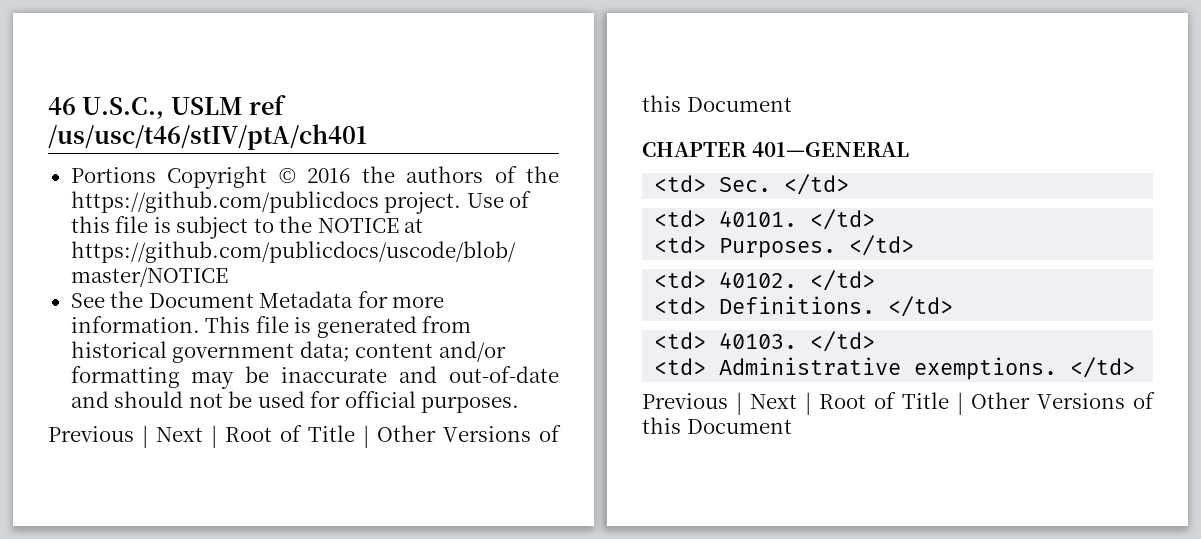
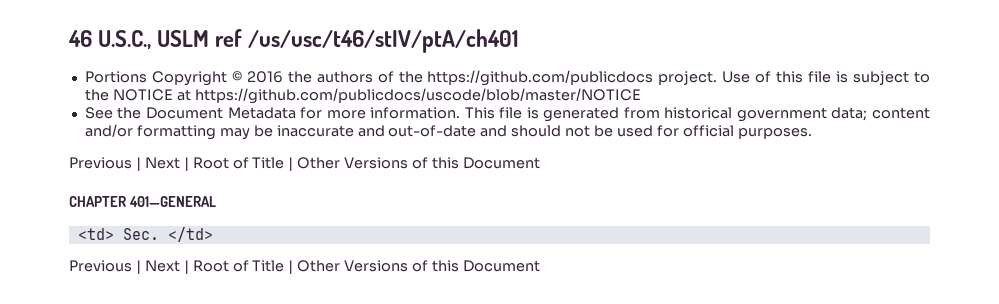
- <td> 40101. </td>
- <td> Purposes. </td>
- <td> 40102. </td>
- <td> Definitions. </td>
- <td> 40103. </td>
- <td> Administrative exemptions. </td>

